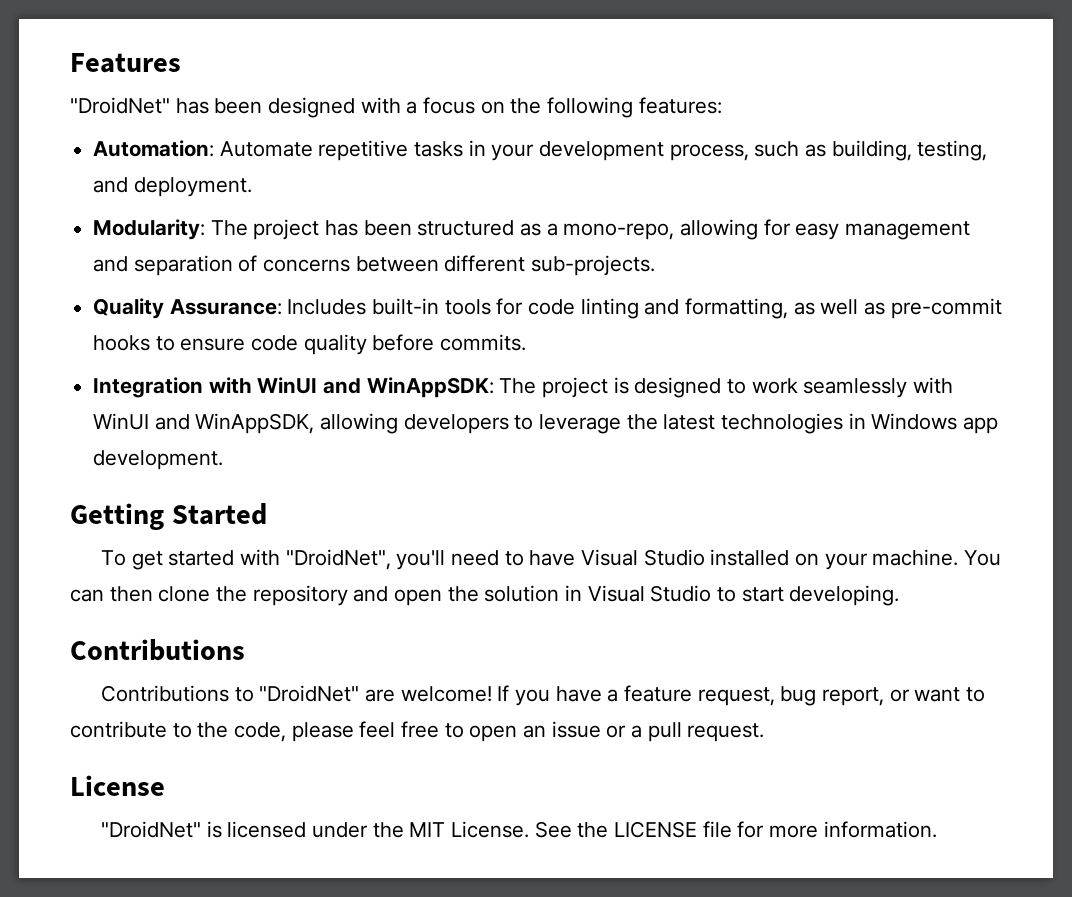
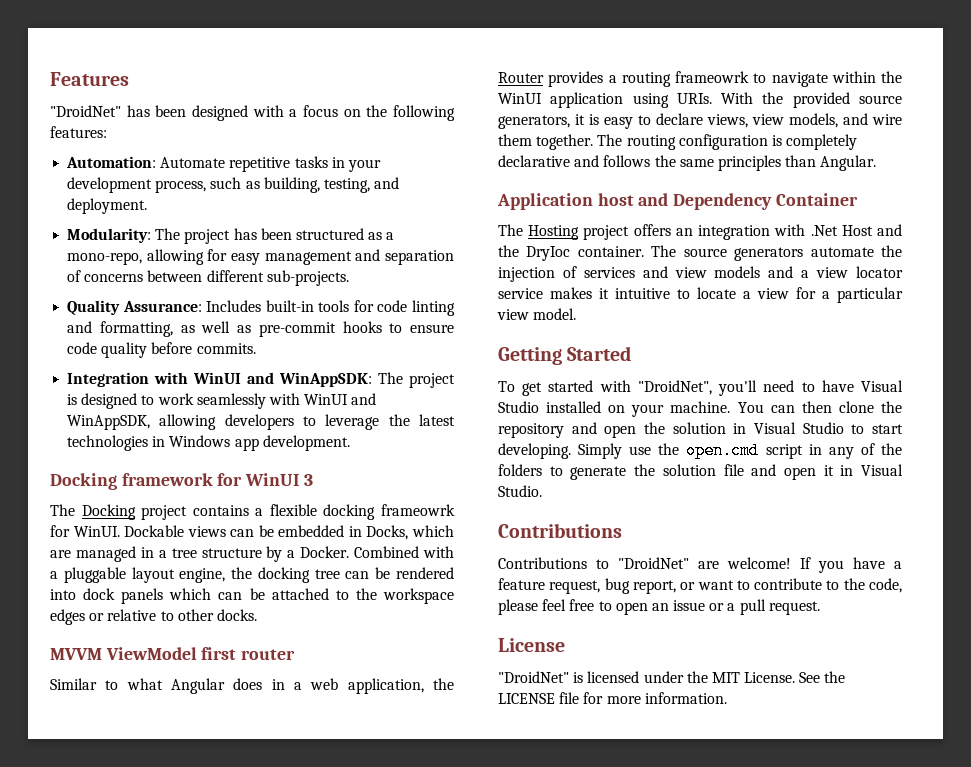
+ Docking framework for WinUI 3
+ The Docking project contains a flexible docking frameowrk for WinUI. Dockable views can be embedded in Docks, which are managed in a tree structure by a Docker. Combined with a pluggable layout engine, the docking tree can be rendered into dock panels which can be attached to the workspace edges or relative to other docks.
+ MVVM ViewModel first router
+ Similar to what Angular does in a web application, the Router provides a routing frameowrk to navigate within the WinUI application using URIs. With the provided source generators, it is easy to declare views, view models, and wire them together. The routing configuration is completely declarative and follows the same principles than Angular.
+ Application host and Dependency Container
+ The Hosting project offers an integration with .Net Host and the DryIoc container. The source generators automate the injection of services and view models and a view locator service makes it intuitive to locate a view for a particular view model.
+ Simply use the open.cmd script in any of the folders to generate the solution file and open it in Visual Studio.

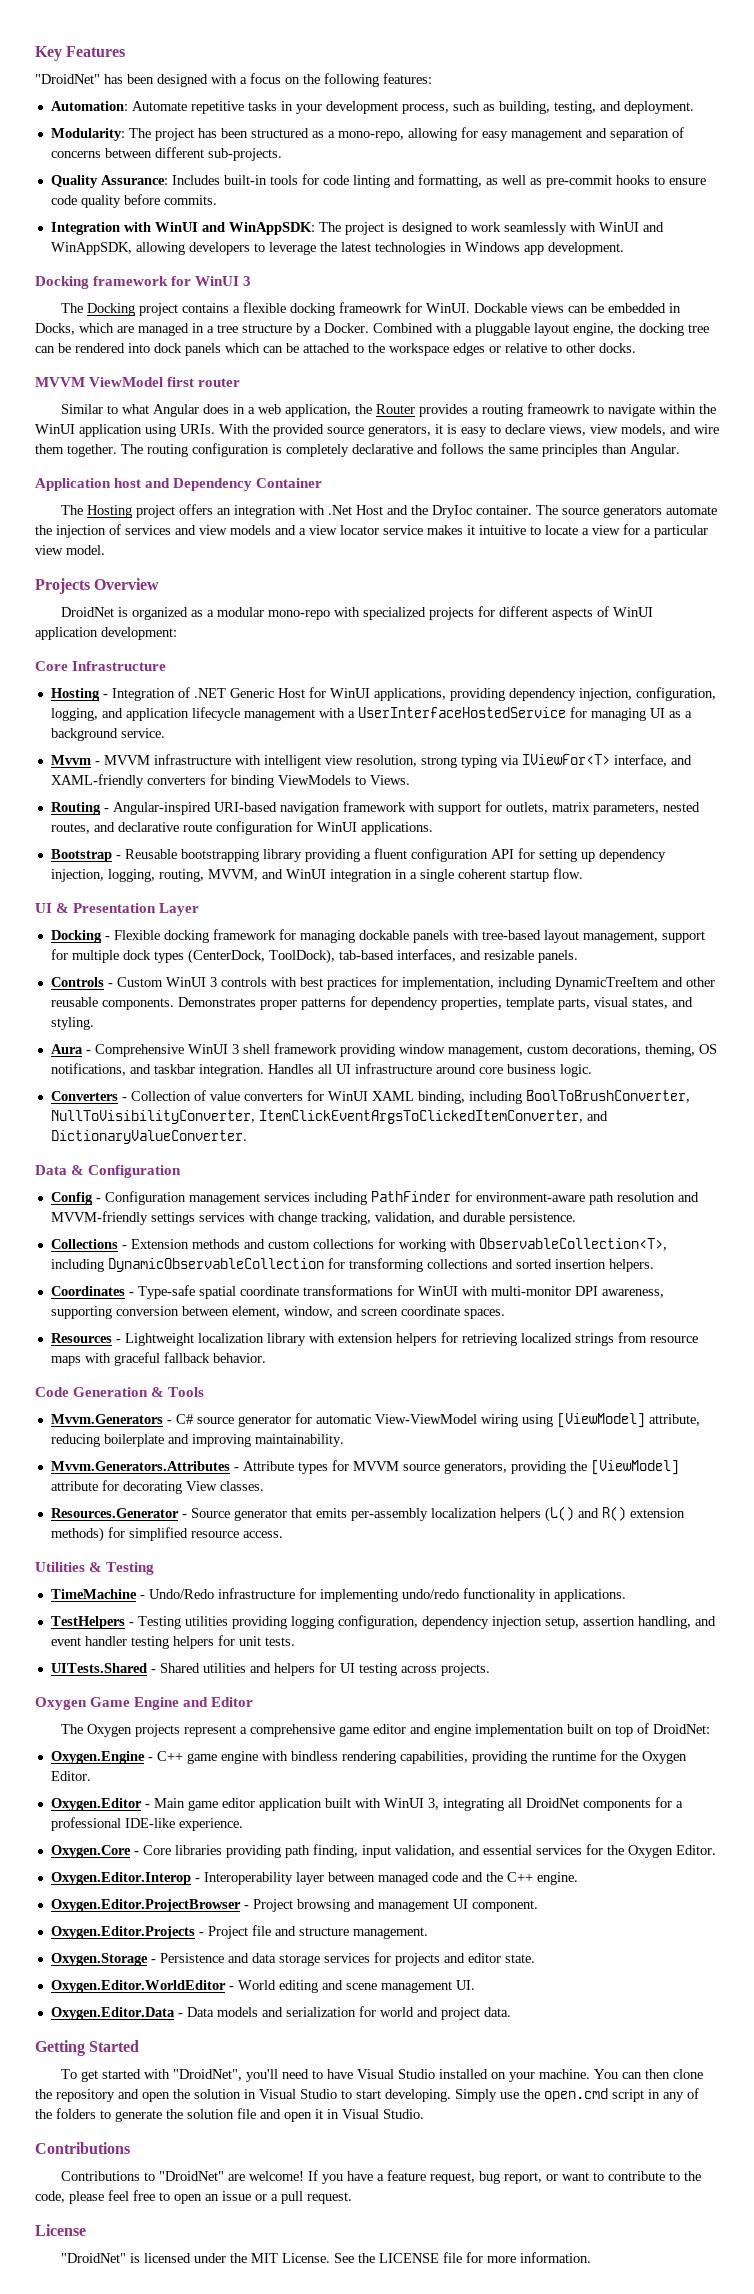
- Features
+ Key Features
+ Projects Overview
+ DroidNet is organized as a modular mono-repo with specialized projects for different aspects of WinUI application development:
+ Core Infrastructure
+ Hosting - Integration of .NET Generic Host for WinUI applications, providing dependency injection, configuration, logging, and application lifecycle management with a UserInterfaceHostedService for managing UI as a background service.
+ Mvvm - MVVM infrastructure with intelligent view resolution, strong typing via IViewFor<T> interface, and XAML-friendly converters for binding ViewModels to Views.
+ Routing - Angular-inspired URI-based navigation framework with support for outlets, matrix parameters, nested routes, and declarative route configuration for WinUI applications.
+ Bootstrap - Reusable bootstrapping library providing a fluent configuration API for setting up dependency injection, logging, routing, MVVM, and WinUI integration in a single coherent startup flow.
+ UI & Presentation Layer
+ Docking - Flexible docking framework for managing dockable panels with tree-based layout management, support for multiple dock types (CenterDock, ToolDock), tab-based interfaces, and resizable panels.
+ Controls - Custom WinUI 3 controls with best practices for implementation, including DynamicTreeItem and other reusable components. Demonstrates proper patterns for dependency properties, template parts, visual states, and styling.
+ Aura - Comprehensive WinUI 3 shell framework providing window management, custom decorations, theming, OS notifications, and taskbar integration. Handles all UI infrastructure around core business logic.
+ Converters - Collection of value converters for WinUI XAML binding, including BoolToBrushConverter, NullToVisibilityConverter, ItemClickEventArgsToClickedItemConverter, and DictionaryValueConverter.
+ Data & Configuration
+ Config - Configuration management services including PathFinder for environment-aware path resolution and MVVM-friendly settings services with change tracking, validation, and durable persistence.
+ Collections - Extension methods and custom collections for working with ObservableCollection<T>, including DynamicObservableCollection for transforming collections and sorted insertion helpers.
+ Coordinates - Type-safe spatial coordinate transformations for WinUI with multi-monitor DPI awareness, supporting conversion between element, window, and screen coordinate spaces.
+ Resources - Lightweight localization library with extension helpers for retrieving localized strings from resource maps with graceful fallback behavior.
+ Code Generation & Tools
+ Mvvm.Generators - C# source generator for automatic View-ViewModel wiring using [ViewModel] attribute, reducing boilerplate and improving maintainability.
+ Mvvm.Generators.Attributes - Attribute types for MVVM source generators, providing the [ViewModel] attribute for decorating View classes.
+ Resources.Generator - Source generator that emits per-assembly localization helpers (L() and R() extension methods) for simplified resource access.
+ Utilities & Testing
+ TimeMachine - Undo/Redo infrastructure for implementing undo/redo functionality in applications.
+ TestHelpers - Testing utilities providing logging configuration, dependency injection setup, assertion handling, and event handler testing helpers for unit tests.
+ UITests.Shared - Shared utilities and helpers for UI testing across projects.
+ Oxygen Game Engine and Editor
+ The Oxygen projects represent a comprehensive game editor and engine implementation built on top of DroidNet:
+ Oxygen.Engine - C++ game engine with bindless rendering capabilities, providing the runtime for the Oxygen Editor.
+ Oxygen.Editor - Main game editor application built with WinUI 3, integrating all DroidNet components for a professional IDE-like experience.
+ Oxygen.Core - Core libraries providing path finding, input validation, and essential services for the Oxygen Editor.
+ Oxygen.Editor.Interop - Interoperability layer between managed code and the C++ engine.
+ Oxygen.Editor.ProjectBrowser - Project browsing and management UI component.
+ Oxygen.Editor.Projects - Project file and structure management.
+ Oxygen.Storage - Persistence and data storage services for projects and editor state.
+ Oxygen.Editor.WorldEditor - World editing and scene management UI.
+ Oxygen.Editor.Data - Data models and serialization for world and project data.

